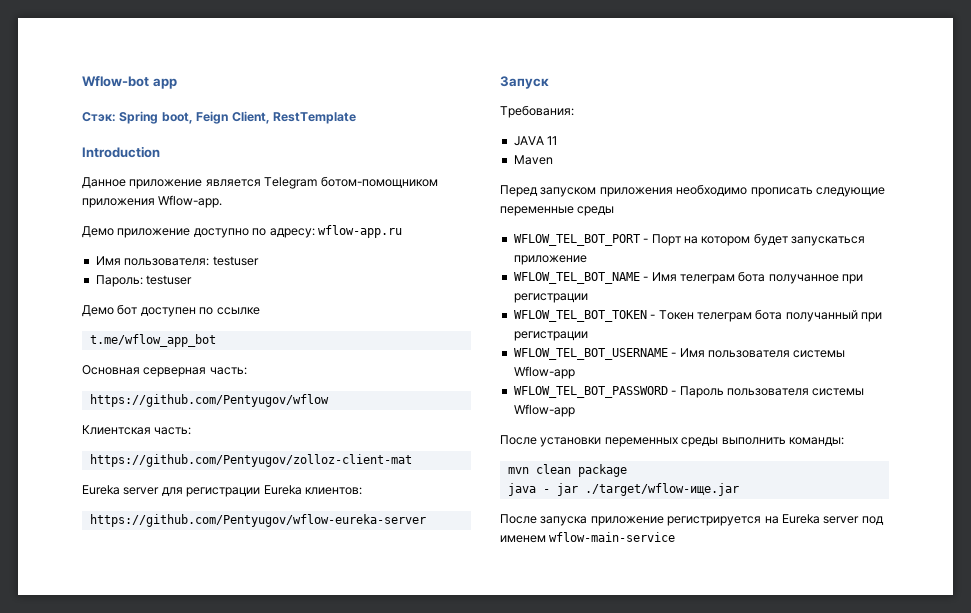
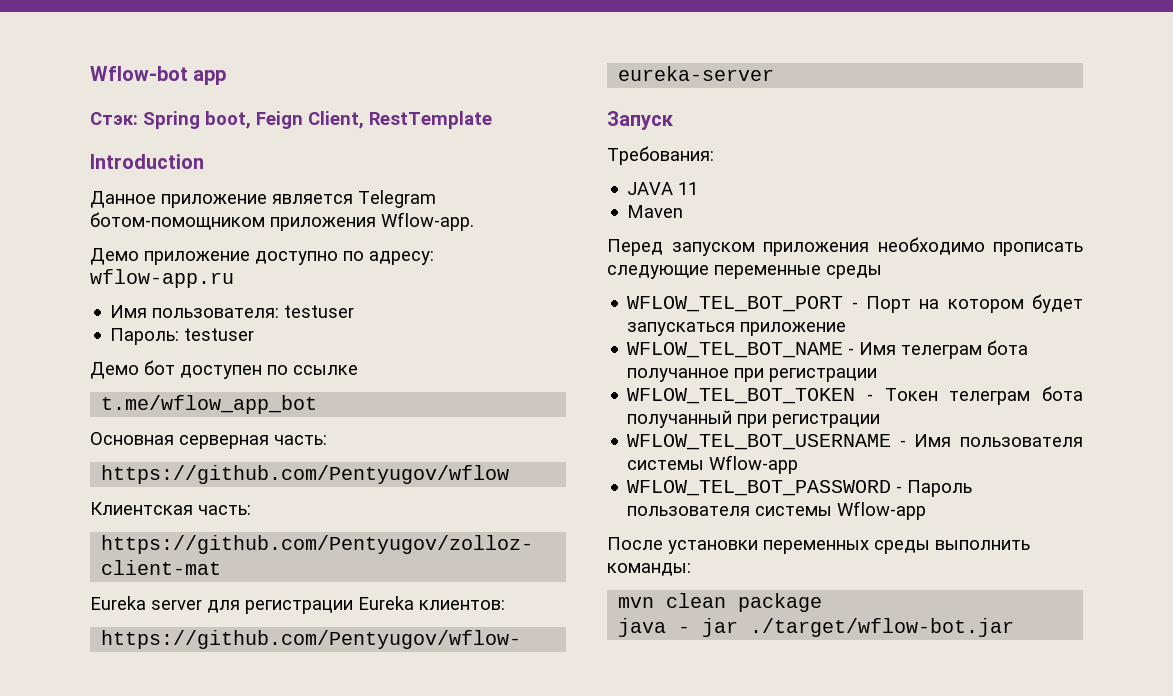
- java - jar ./target/wflow-ище.jar
- После запуска приложение регистрируется на Eureka server под именем wflow-main-service
+ java - jar ./target/wflow-bot.jar

